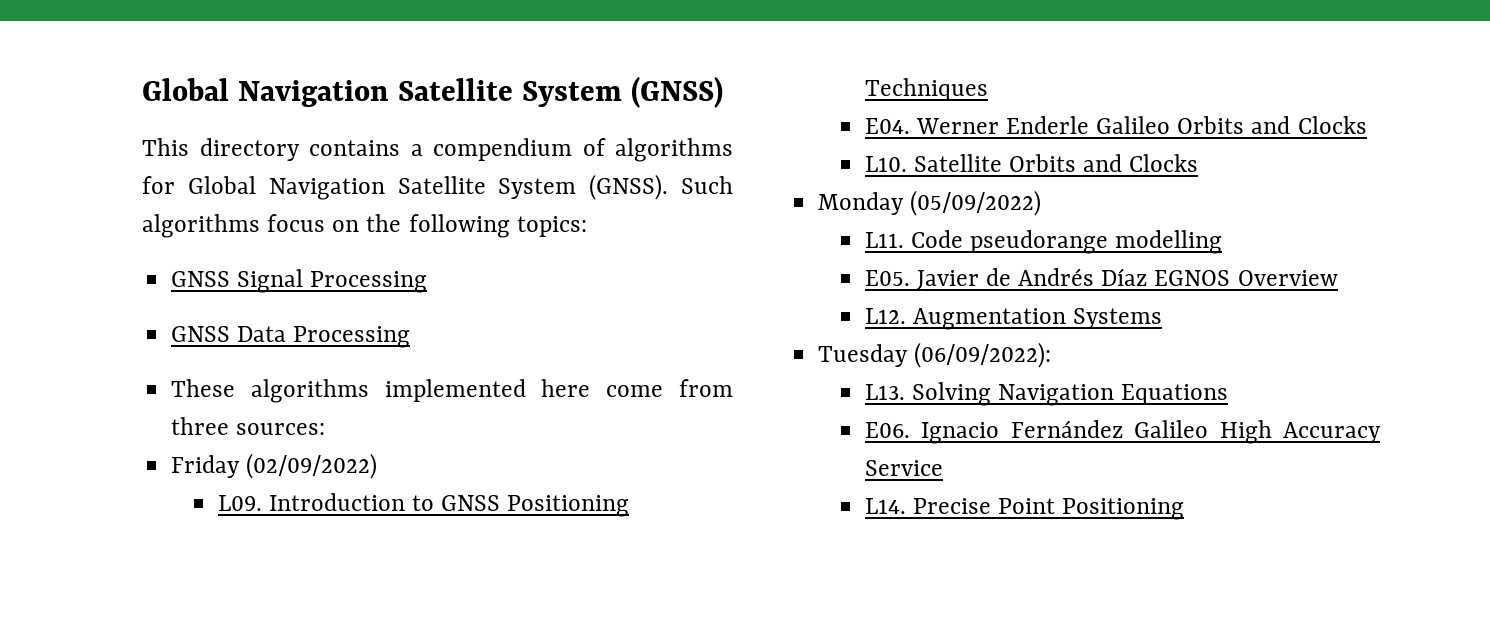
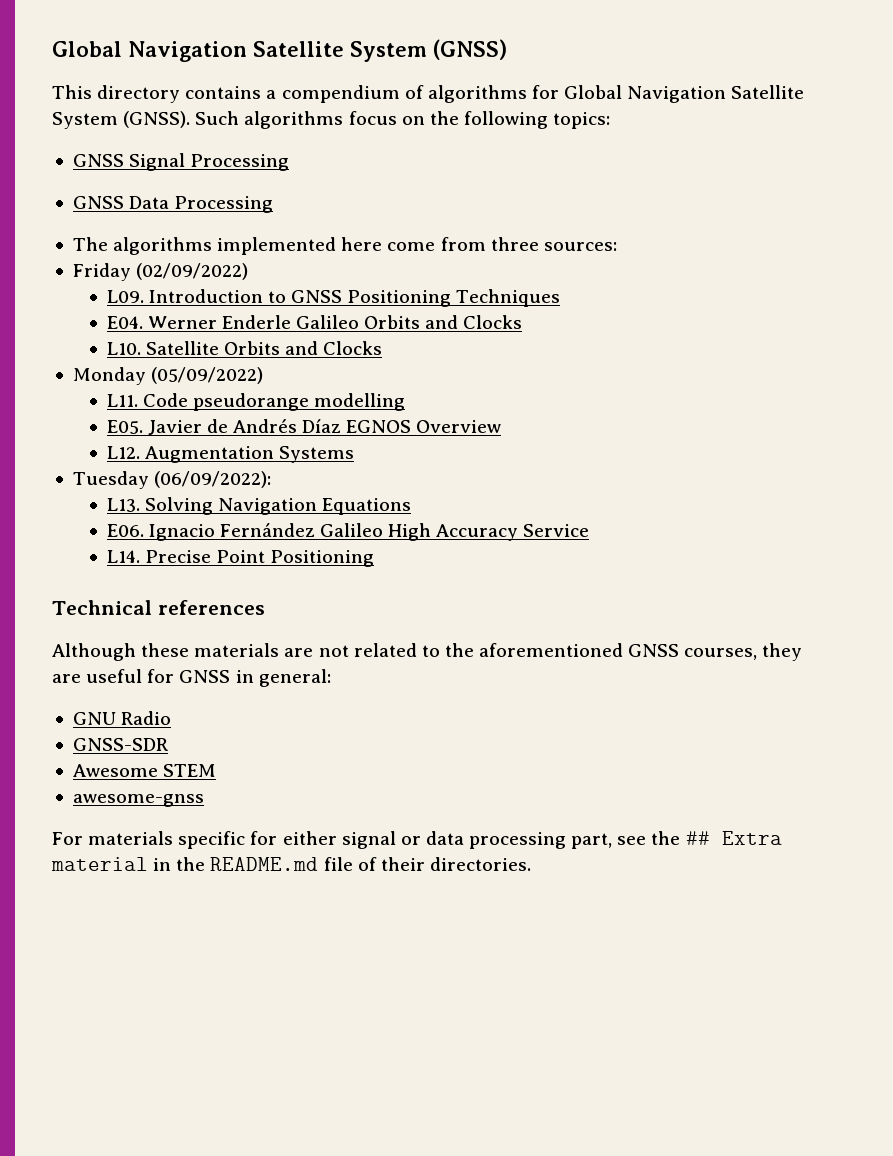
- These algorithms implemented here come from three sources:
+ The algorithms implemented here come from three sources:
+ Technical references
+ Although these materials are not related to the aforementioned GNSS courses, they are useful for GNSS in general:
+ GNU Radio
+ GNSS-SDR
+ Awesome STEM
+ awesome-gnss
+ For materials specific for either signal or data processing part, see the ## Extra material in the README.md file of their directories.

